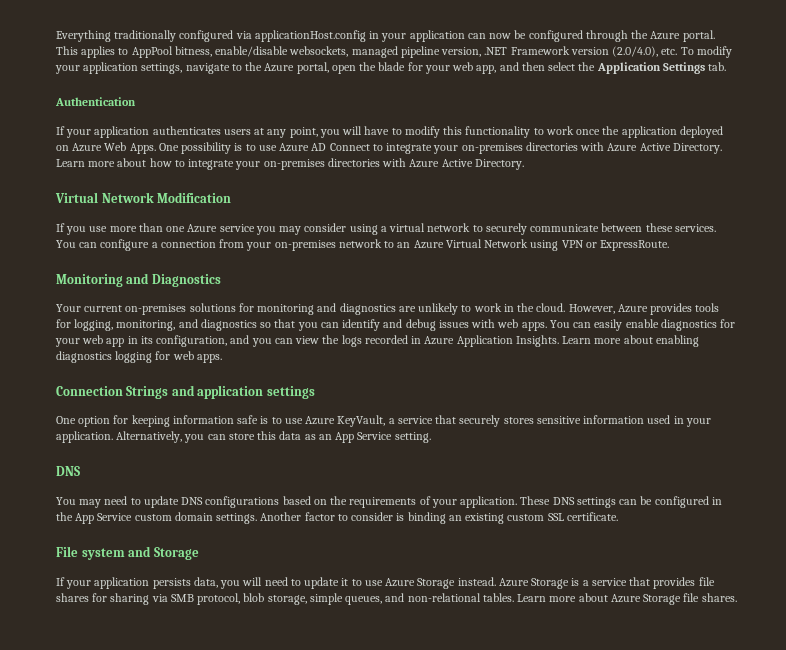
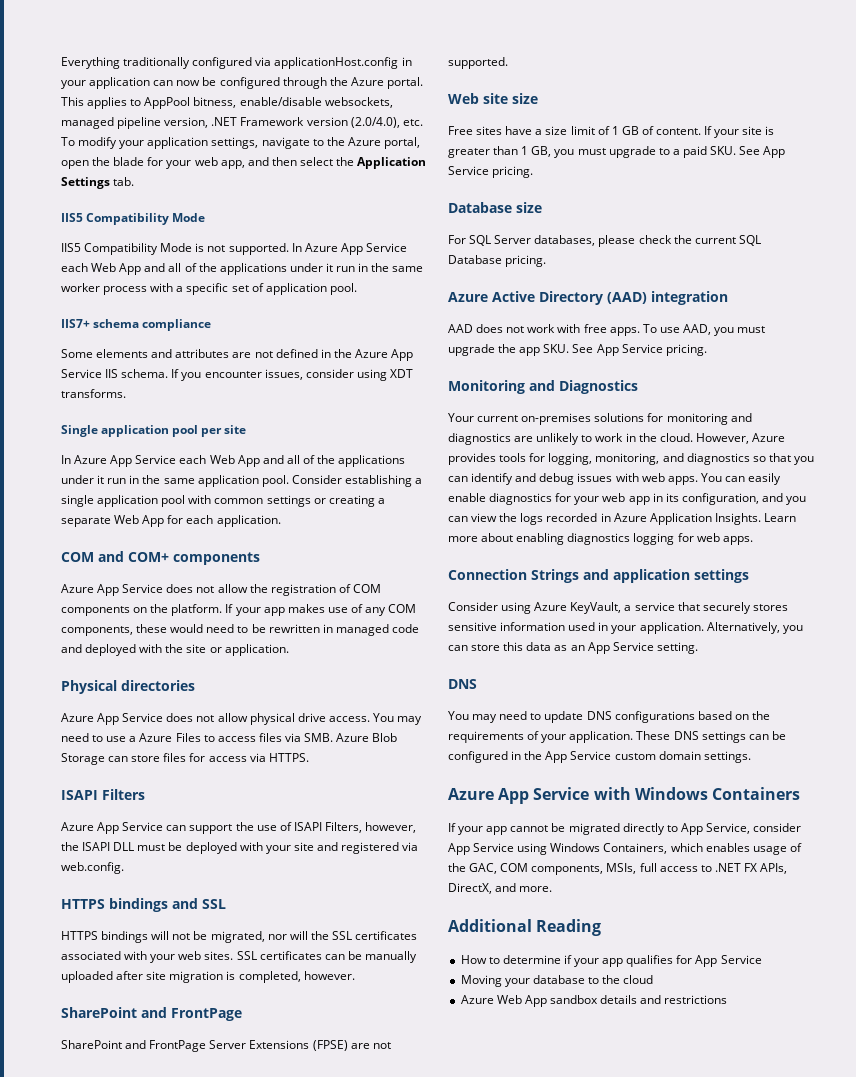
  This applies to AppPool bitness, enable/disable websockets, managed pipeline version, .NET Framework version (2.0/4.0), etc. To modify your application settings, navigate to the Azure portal, open the blade for your web app, and then select the Application Settings tab.
- Authentication
- If your application authenticates users at any point, you will have to modify this functionality to work once the application deployed on Azure Web Apps. One possibility is to use Azure AD Connect to integrate your on-premises directories with Azure Active Directory. Learn more about how to integrate your on-premises directories with Azure Active Directory.
- Virtual Network Modification
- If you use more than one Azure service you may consider using a virtual network to securely communicate between these services. You can configure a connection from your on-premises network to an Azure Virtual Network using VPN or ExpressRoute.
+ IIS5 Compatibility Mode
+ IIS5 Compatibility Mode is not supported. In Azure App Service each Web App and all of the applications under it run in the same worker process with a specific set of application pool.
+ IIS7+ schema compliance
+ Some elements and attributes are not defined in the Azure App Service IIS schema. If you encounter issues, consider using XDT transforms.
+ Single application pool per site
+ In Azure App Service each Web App and all of the applications under it run in the same application pool. Consider establishing a single application pool with common settings or creating a separate Web App for each application.
+ COM and COM+ components
+ Azure App Service does not allow the registration of COM components on the platform. If your app makes use of any COM components, these would need to be rewritten in managed code and deployed with the site or application.
+ Physical directories
+ Azure App Service does not allow physical drive access. You may need to use a Azure Files to access files via SMB. Azure Blob Storage can store files for access via HTTPS.
+ ISAPI Filters
+ Azure App Service can support the use of ISAPI Filters, however, the ISAPI DLL must be deployed with your site and registered via web.config.
+ HTTPS bindings and SSL
+ HTTPS bindings will not be migrated, nor will the SSL certificates associated with your web sites. SSL certificates can be manually uploaded after site migration is completed, however.
+ SharePoint and FrontPage
+ SharePoint and FrontPage Server Extensions (FPSE) are not supported.
+ Web site size
+ Free sites have a size limit of 1 GB of content. If your site is greater than 1 GB, you must upgrade to a paid SKU. See App Service pricing.
+ Database size
+ For SQL Server databases, please check the current SQL Database pricing.
+ Azure Active Directory (AAD) integration
+ AAD does not work with free apps. To use AAD, you must upgrade the app SKU. See App Service pricing.
- One option for keeping information safe is to use Azure KeyVault, a service that securely stores sensitive information used in your application.
+ Consider using Azure KeyVault, a service that securely stores sensitive information used in your application.
- These DNS settings can be configured in the App Service custom domain settings. Another factor to consider is binding an existing custom SSL certificate.
- File system and Storage
- If your application persists data, you will need to update it to use Azure Storage instead. Azure Storage is a service that provides file shares for sharing via SMB protocol, blob storage, simple queues, and non-relational tables. Learn more about Azure Storage file shares.
+ These DNS settings can be configured in the App Service custom domain settings.
+ Azure App Service with Windows Containers
+ If your app cannot be migrated directly to App Service, consider App Service using Windows Containers, which enables usage of the GAC, COM components, MSIs, full access to .NET FX APIs, DirectX, and more.
+ Additional Reading
+ How to determine if your app qualifies for App Service
+ Moving your database to the cloud
+ Azure Web App sandbox details and restrictions

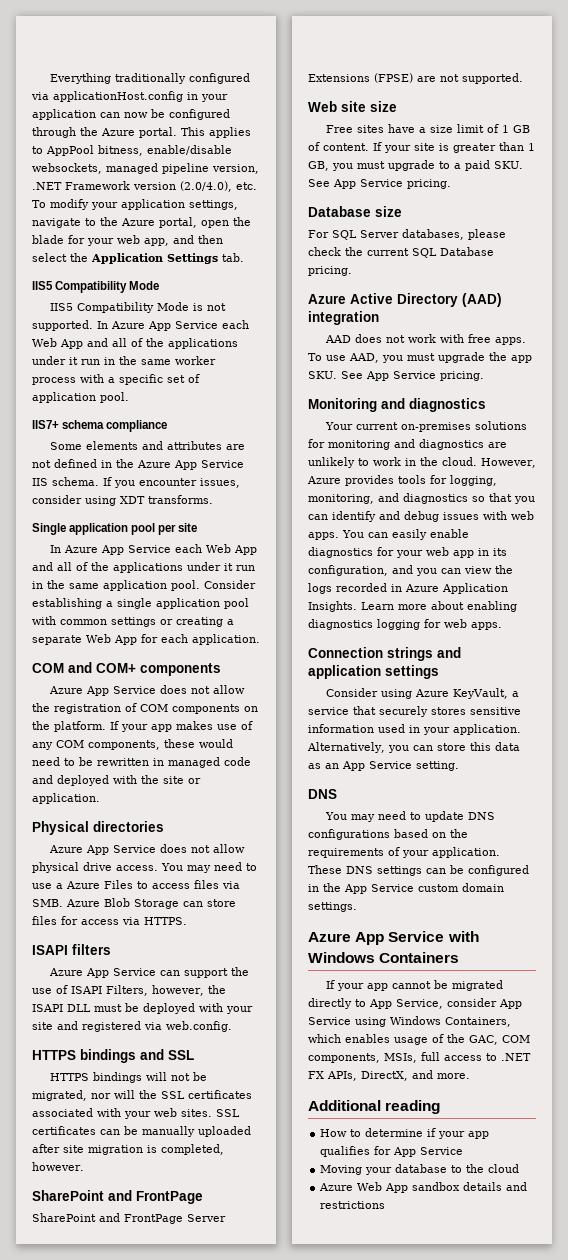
- ISAPI Filters
+ ISAPI filters
- Monitoring and Diagnostics
+ Monitoring and diagnostics
- Connection Strings and application settings
+ Connection strings and application settings
- Additional Reading
+ Additional reading

